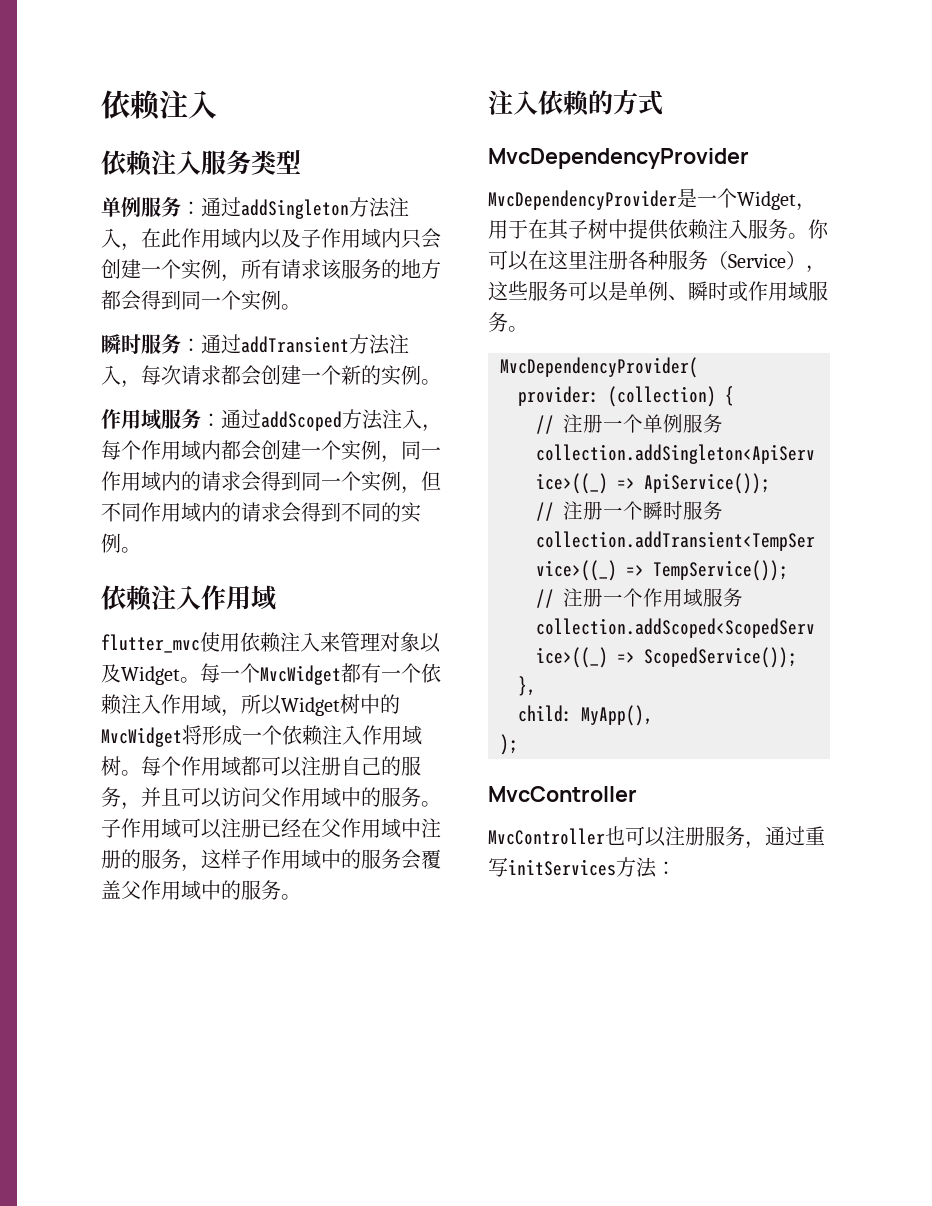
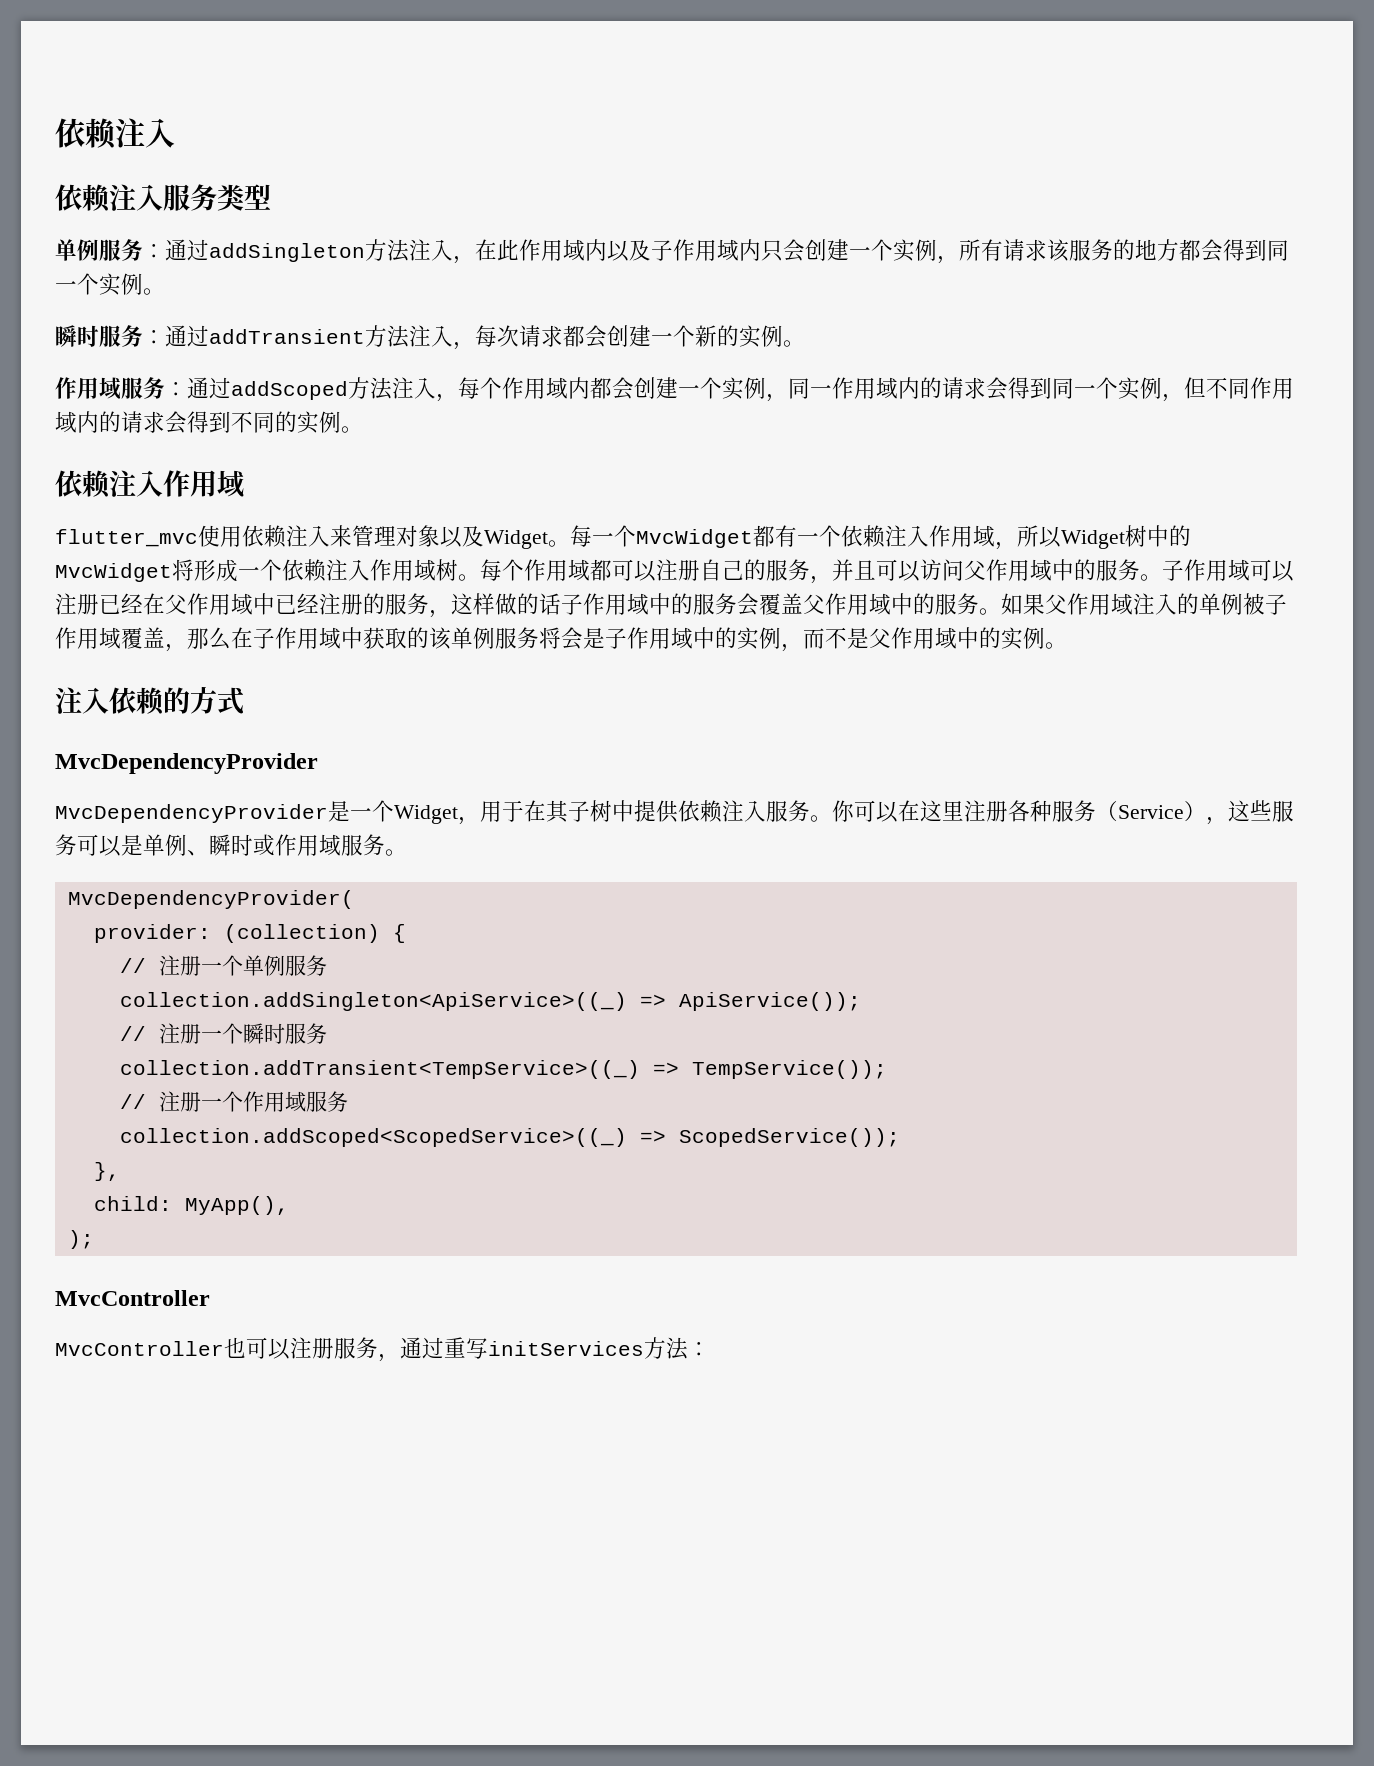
- 子作用域可以注册已经在父作用域中注册的服务，这样子作用域中的服务会覆盖父作用域中的服务。
+ 子作用域可以注册已经在父作用域中已经注册的服务，这样做的话子作用域中的服务会覆盖父作用域中的服务。如果父作用域注入的单例被子作用域覆盖，那么在子作用域中获取的该单例服务将会是子作用域中的实例，而不是父作用域中的实例。

